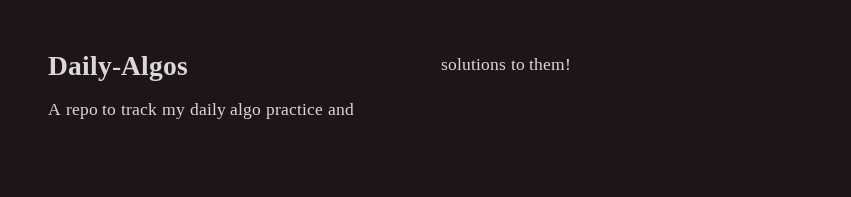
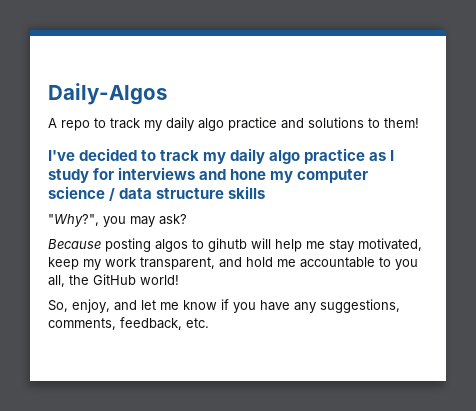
+ I've decided to track my daily algo practice as I study for interviews and hone my computer science / data structure skills
+ "Why?", you may ask?
+ Because posting algos to gihutb will help me stay motivated, keep my work transparent, and hold me accountable to you all, the GitHub world!
+ So, enjoy, and let me know if you have any suggestions, comments, feedback, etc.

